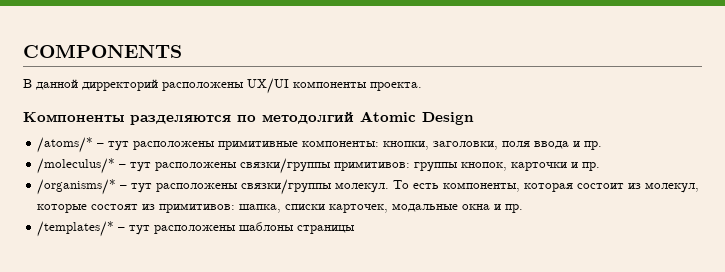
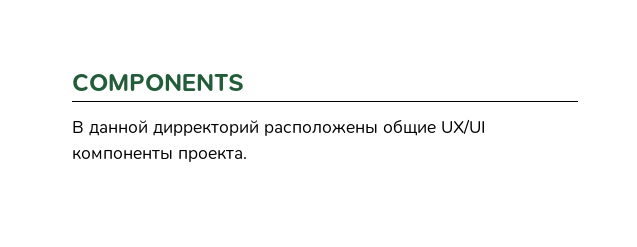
- В данной дирректорий расположены UX/UI компоненты проекта.
+ В данной дирректорий расположены общие UX/UI компоненты проекта.
- Компоненты разделяются по методолгий Atomic Design
- /atoms/* – тут расположены примитивные компоненты: кнопки, заголовки, поля ввода и пр.
- /moleculus/* – тут расположены связки/группы примитивов: группы кнопок, карточки и пр.
- /organisms/* – тут расположены связки/группы молекул. То есть компоненты, которая состоит из молекул, которые состоят из примитивов: шапка, списки карточек, модальные окна и пр.
- /templates/* – тут расположены шаблоны страницы

